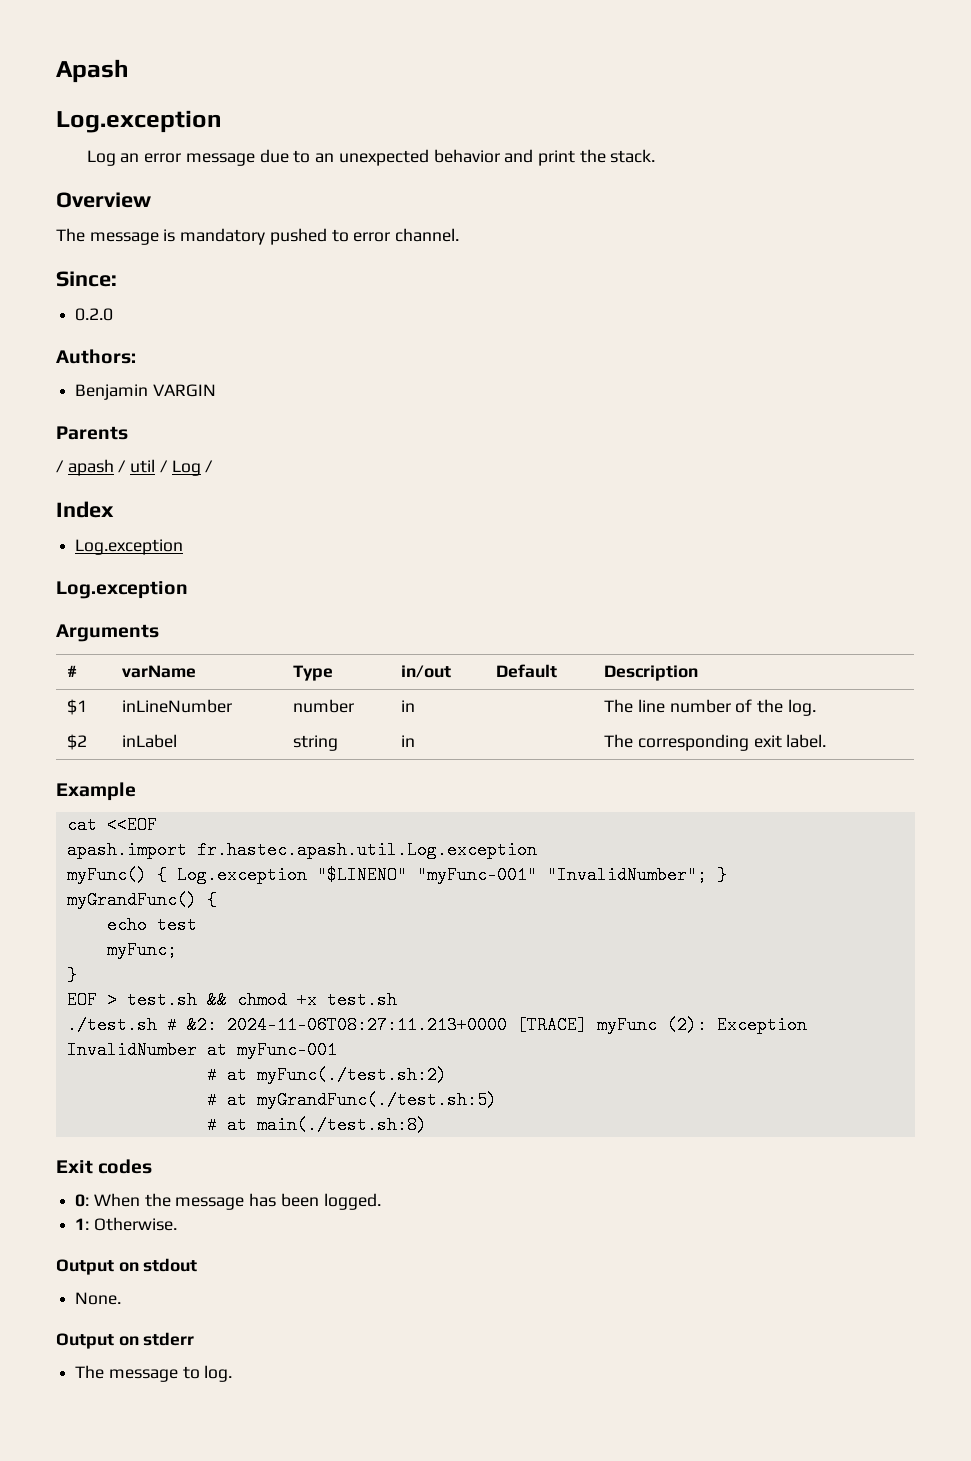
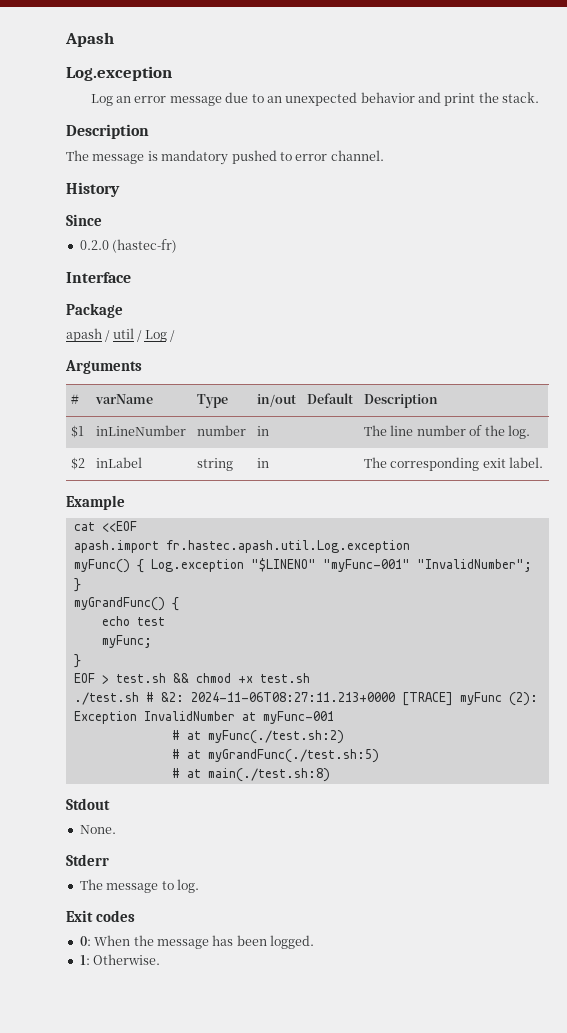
  Log an error message due to an unexpected behavior and print the stack.
- Overview
+ Description
- Since:
+ History
+ Since
- 0.2.0
- Authors:
- Benjamin VARGIN
- Parents
- / apash / util / Log /
+ 0.2.0 (hastec-fr)
+ Interface
+ Package
+ apash / util / Log /
- Index
- Log.exception
- Log.exception
+ Stdout
+ None.
+ Stderr
+ The message to log.
- Output on stdout
- None.
- Output on stderr
- The message to log.

